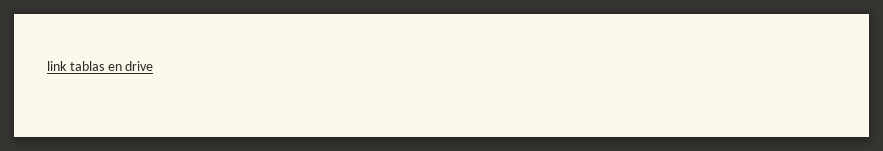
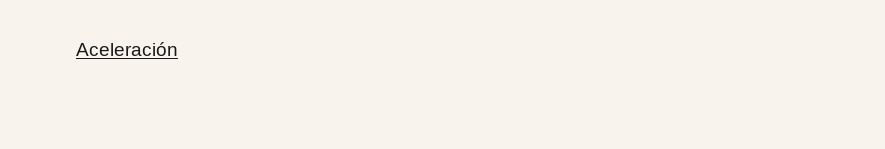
- link tablas en drive
+ Aceleración

